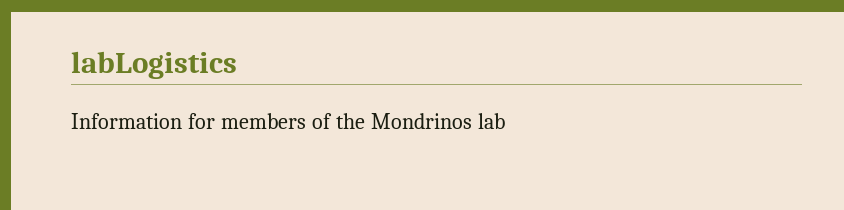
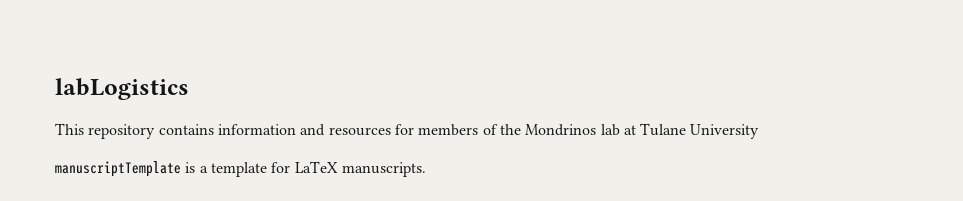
- Information for members of the Mondrinos lab
+ This repository contains information and resources for members of the Mondrinos lab at Tulane University
+ manuscriptTemplate is a template for LaTeX manuscripts.

